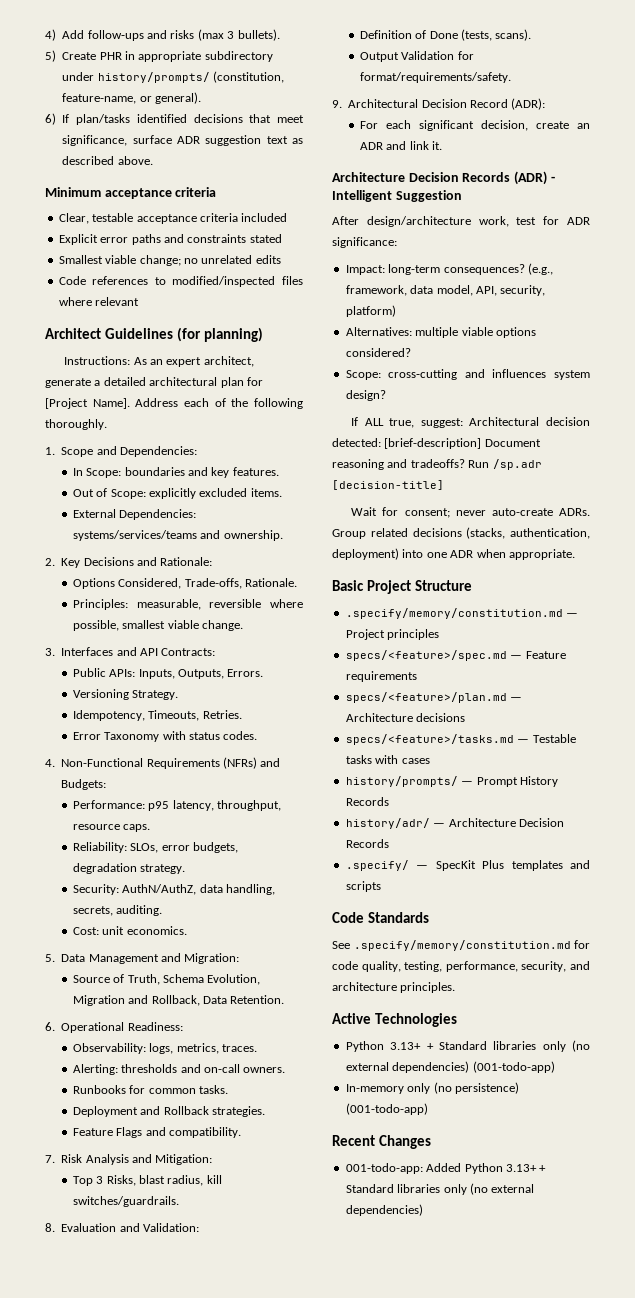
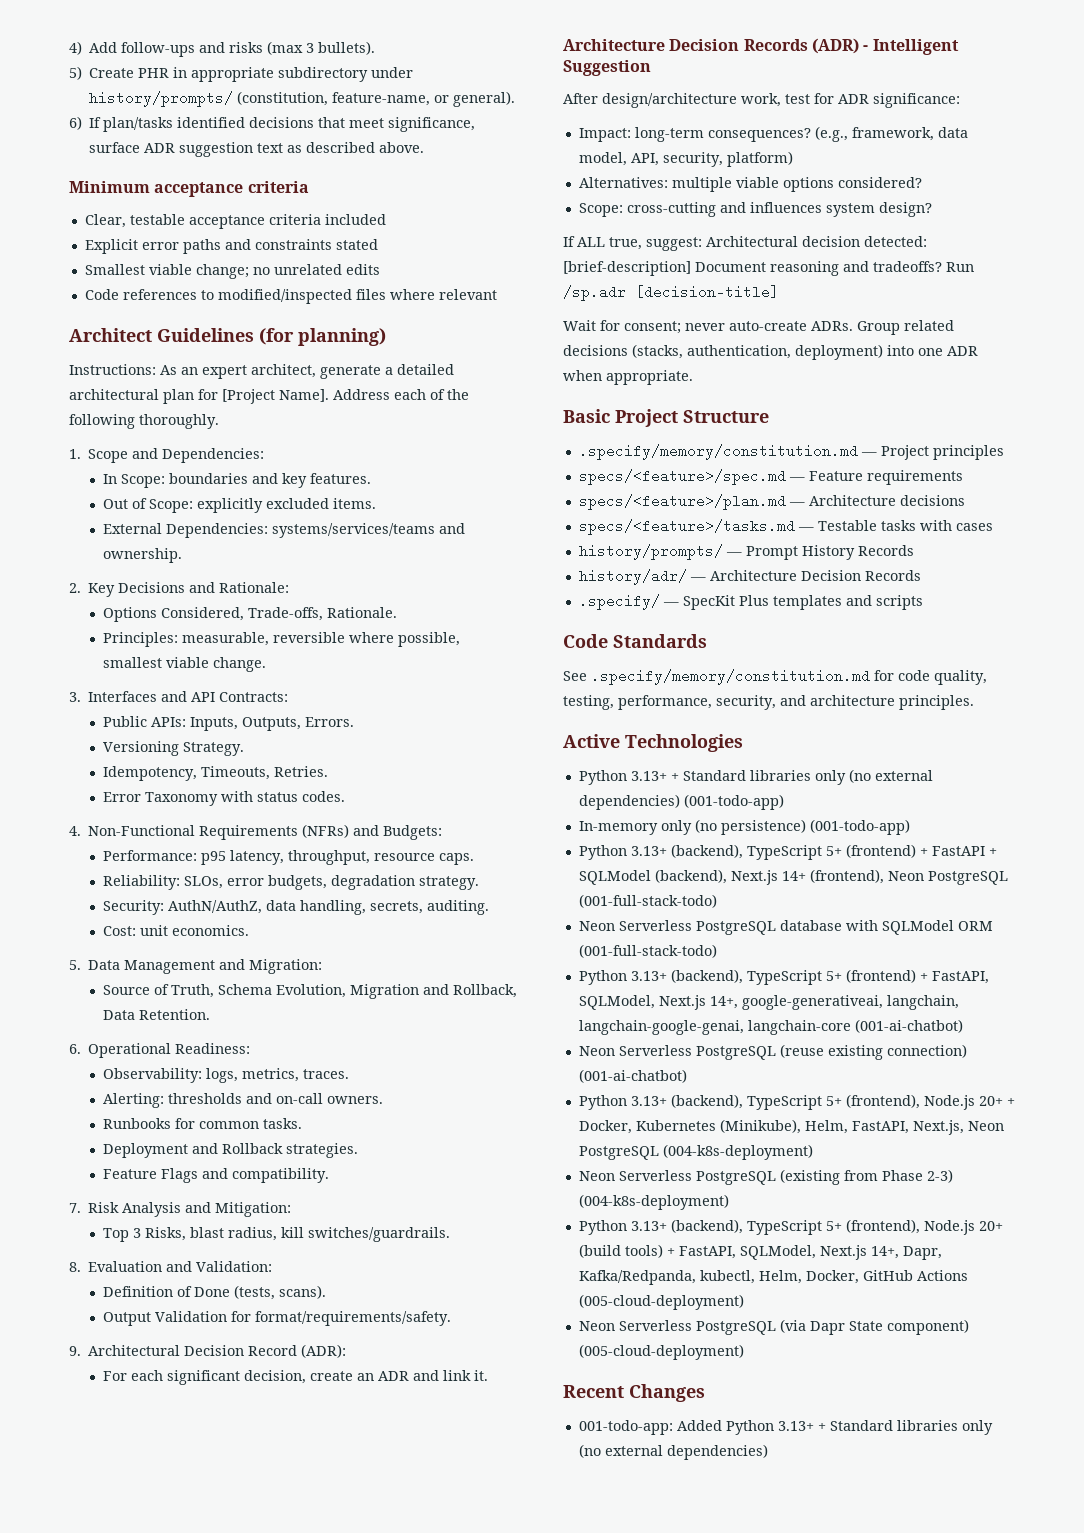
+ Python 3.13+ (backend), TypeScript 5+ (frontend) + FastAPI + SQLModel (backend), Next.js 14+ (frontend), Neon PostgreSQL (001-full-stack-todo)
+ Neon Serverless PostgreSQL database with SQLModel ORM (001-full-stack-todo)
+ Python 3.13+ (backend), TypeScript 5+ (frontend) + FastAPI, SQLModel, Next.js 14+, google-generativeai, langchain, langchain-google-genai, langchain-core (001-ai-chatbot)
+ Neon Serverless PostgreSQL (reuse existing connection) (001-ai-chatbot)
+ Python 3.13+ (backend), TypeScript 5+ (frontend), Node.js 20+ + Docker, Kubernetes (Minikube), Helm, FastAPI, Next.js, Neon PostgreSQL (004-k8s-deployment)
+ Neon Serverless PostgreSQL (existing from Phase 2-3) (004-k8s-deployment)
+ Python 3.13+ (backend), TypeScript 5+ (frontend), Node.js 20+ (build tools) + FastAPI, SQLModel, Next.js 14+, Dapr, Kafka/Redpanda, kubectl, Helm, Docker, GitHub Actions (005-cloud-deployment)
+ Neon Serverless PostgreSQL (via Dapr State component) (005-cloud-deployment)

